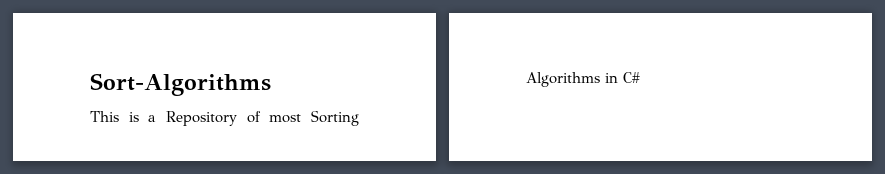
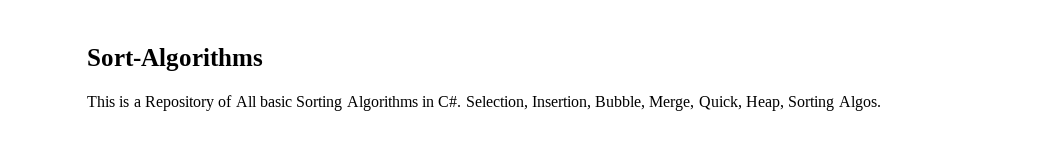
- This is a Repository of most Sorting Algorithms in C#
+ This is a Repository of All basic Sorting Algorithms in C#. Selection, Insertion, Bubble, Merge, Quick, Heap, Sorting Algos.

